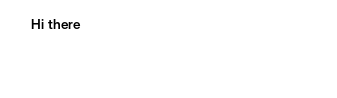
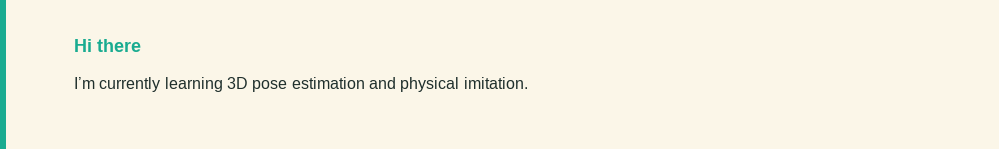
+ I’m currently learning 3D pose estimation and physical imitation.

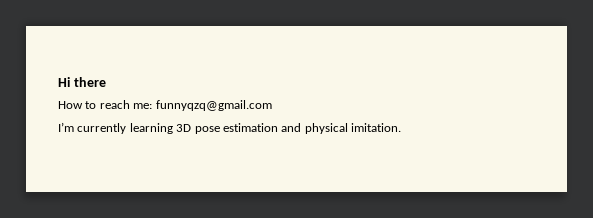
+ How to reach me: funnyqzq@gmail.com

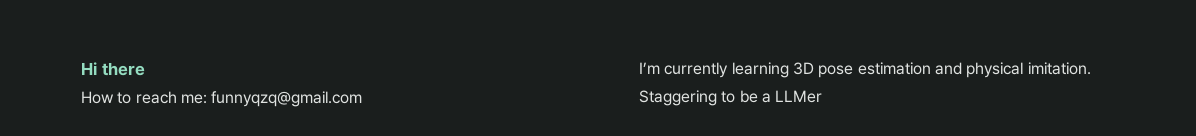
+ Staggering to be a LLMer

